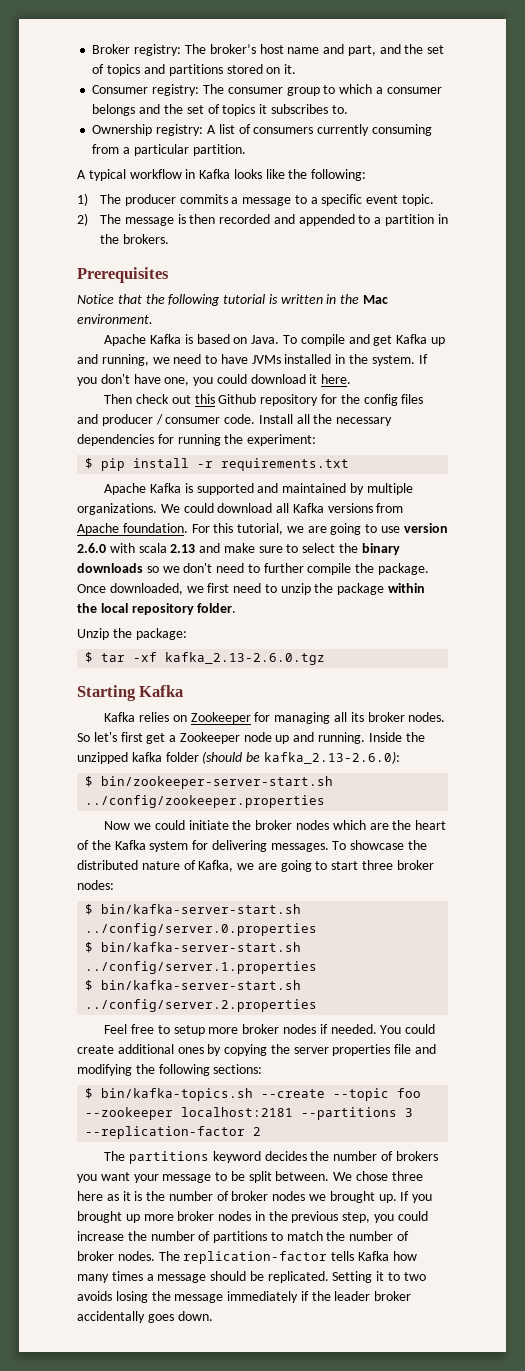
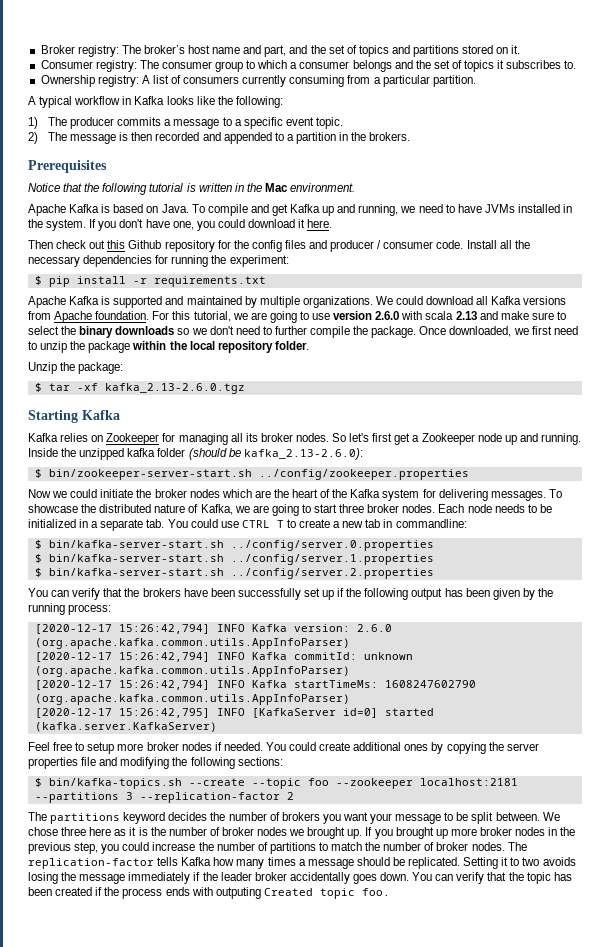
- To showcase the distributed nature of Kafka, we are going to start three broker nodes:
+ To showcase the distributed nature of Kafka, we are going to start three broker nodes. Each node needs to be initialized in a separate tab. You could use CTRL T to create a new tab in commandline:
+ You can verify that the brokers have been successfully set up if the following output has been given by the running process:
+ [2020-12-17 15:26:42,794] INFO Kafka version: 2.6.0 (org.apache.kafka.common.utils.AppInfoParser)
+ [2020-12-17 15:26:42,794] INFO Kafka commitId: unknown (org.apache.kafka.common.utils.AppInfoParser)
+ [2020-12-17 15:26:42,794] INFO Kafka startTimeMs: 1608247602790 (org.apache.kafka.common.utils.AppInfoParser)
+ [2020-12-17 15:26:42,795] INFO [KafkaServer id=0] started (kafka.server.KafkaServer)
+ You can verify that the topic has been created if the process ends with outputing Created topic foo.

